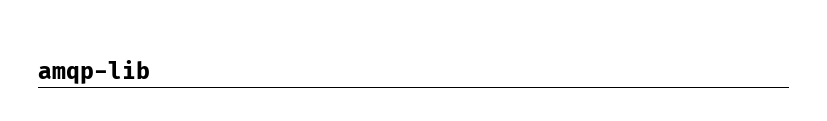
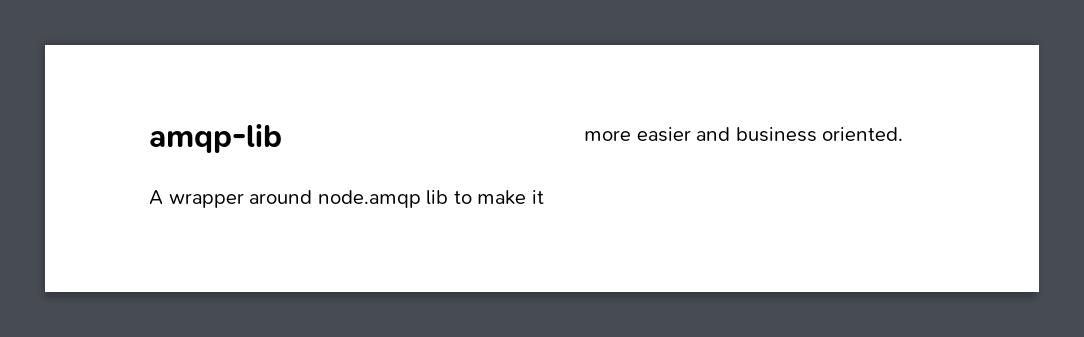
+ A wrapper around node.amqp lib to make it more easier and business oriented.

